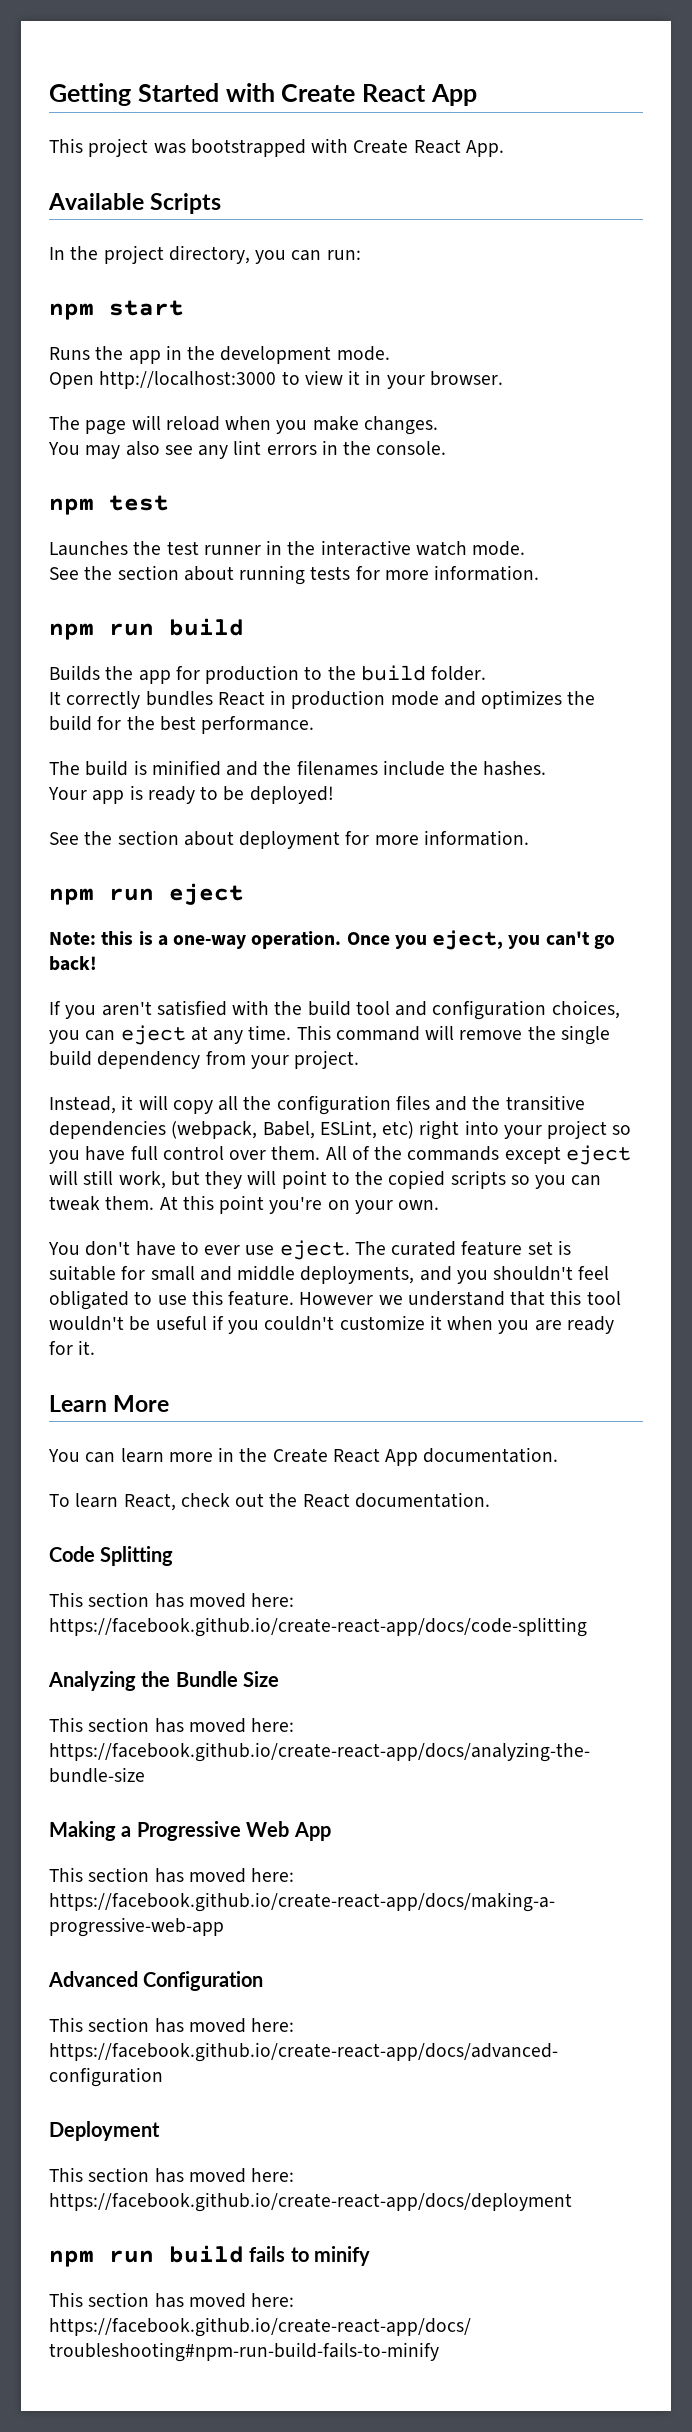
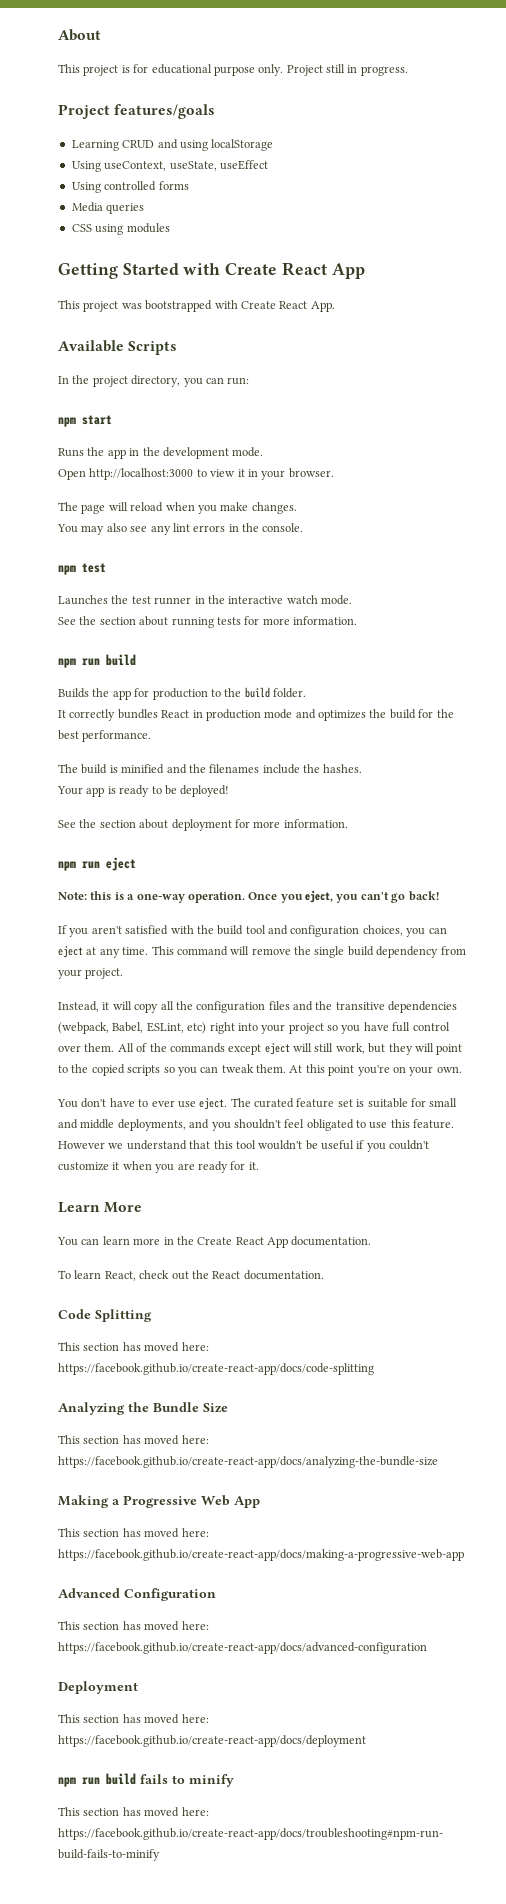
+ About
+ This project is for educational purpose only. Project still in progress.
+ Project features/goals
+ Learning CRUD and using localStorage
+ Using useContext, useState, useEffect
+ Using controlled forms
+ Media queries
+ CSS using modules

